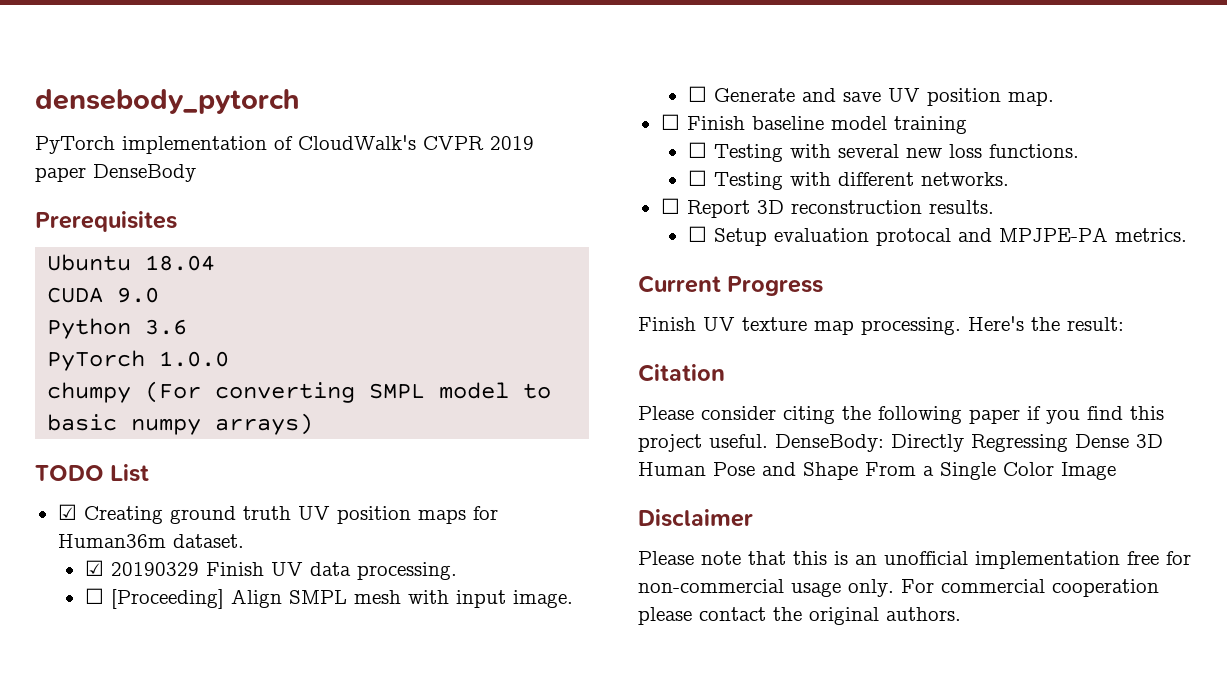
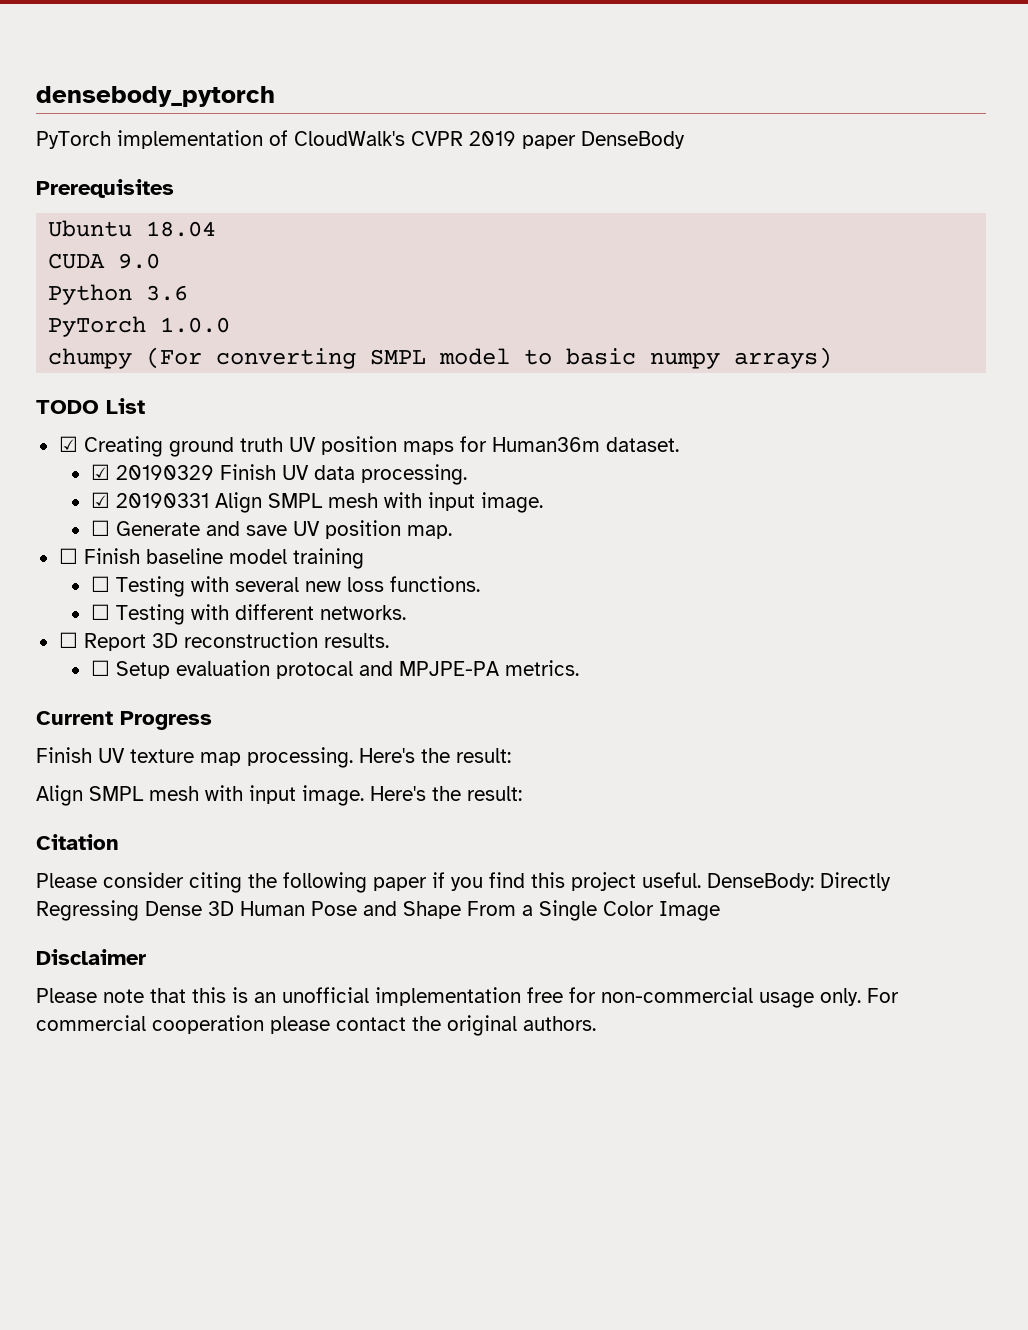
- ☐ [Proceeding] Align SMPL mesh with input image.
+ ☑ 20190331 Align SMPL mesh with input image.
+ Align SMPL mesh with input image. Here's the result:

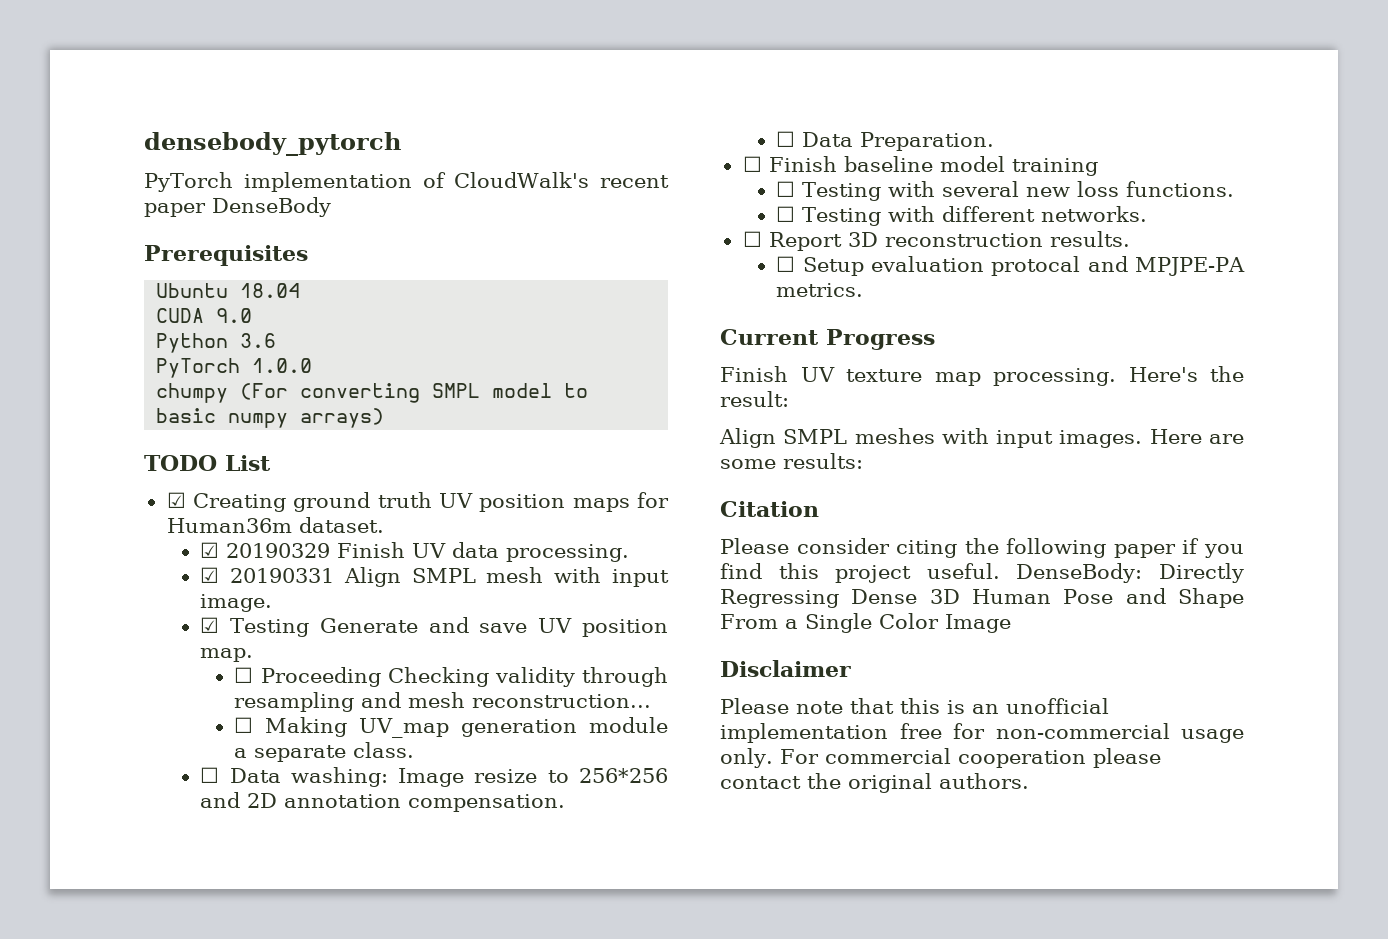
- PyTorch implementation of CloudWalk's CVPR 2019 paper DenseBody
+ PyTorch implementation of CloudWalk's recent paper DenseBody
- ☐ Generate and save UV position map.
+ ☑ Testing Generate and save UV position map.
+ ☐ Proceeding Checking validity through resampling and mesh reconstruction...
+ ☐ Making UV_map generation module a separate class.
+ ☐ Data washing: Image resize to 256*256 and 2D annotation compensation.
+ ☐ Data Preparation.
- Align SMPL mesh with input image. Here's the result:
+ Align SMPL meshes with input images. Here are some results:

